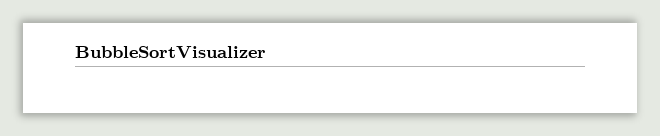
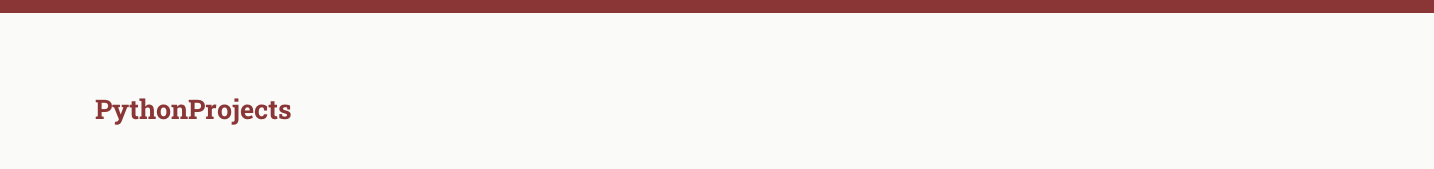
- BubbleSortVisualizer
+ PythonProjects

